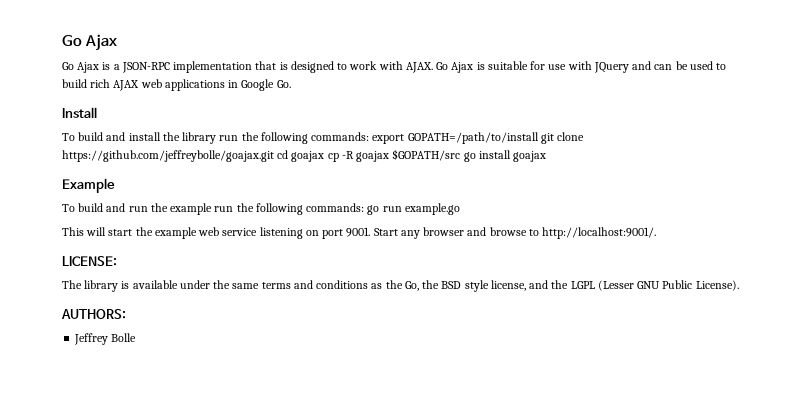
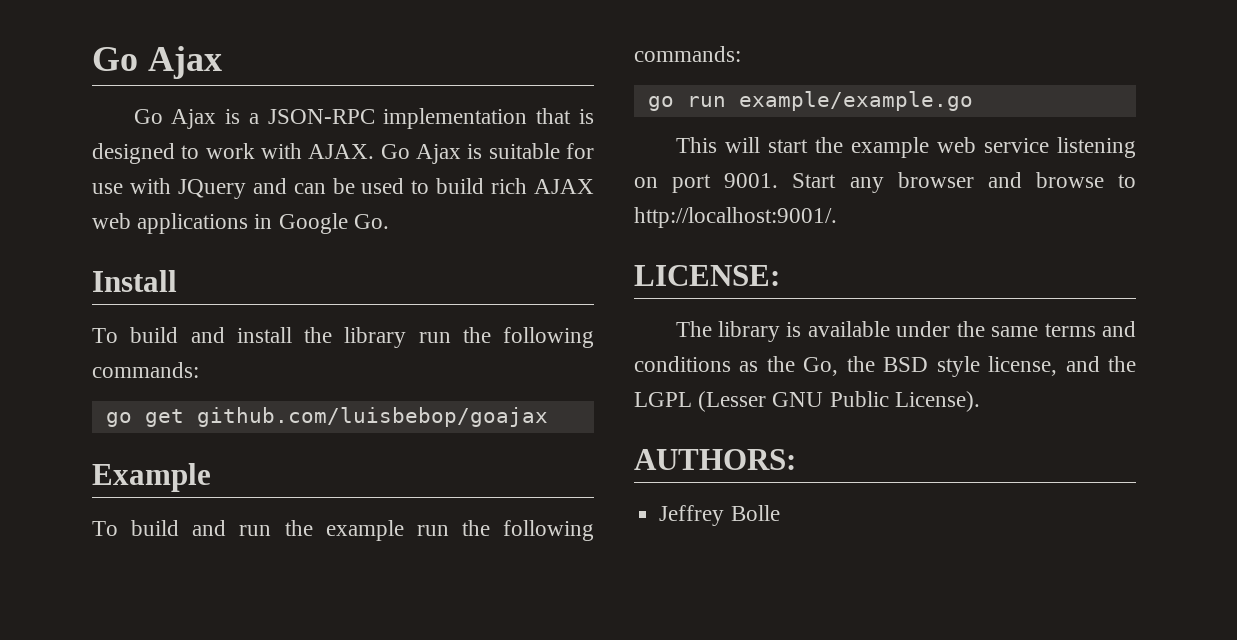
- To build and install the library run the following commands: export GOPATH=/path/to/install git clone https://github.com/jeffreybolle/goajax.git cd goajax cp -R goajax $GOPATH/src go install goajax
+ To build and install the library run the following commands:
+ go get github.com/luisbebop/goajax
- To build and run the example run the following commands: go run example.go
+ To build and run the example run the following commands:
+ go run example/example.go

